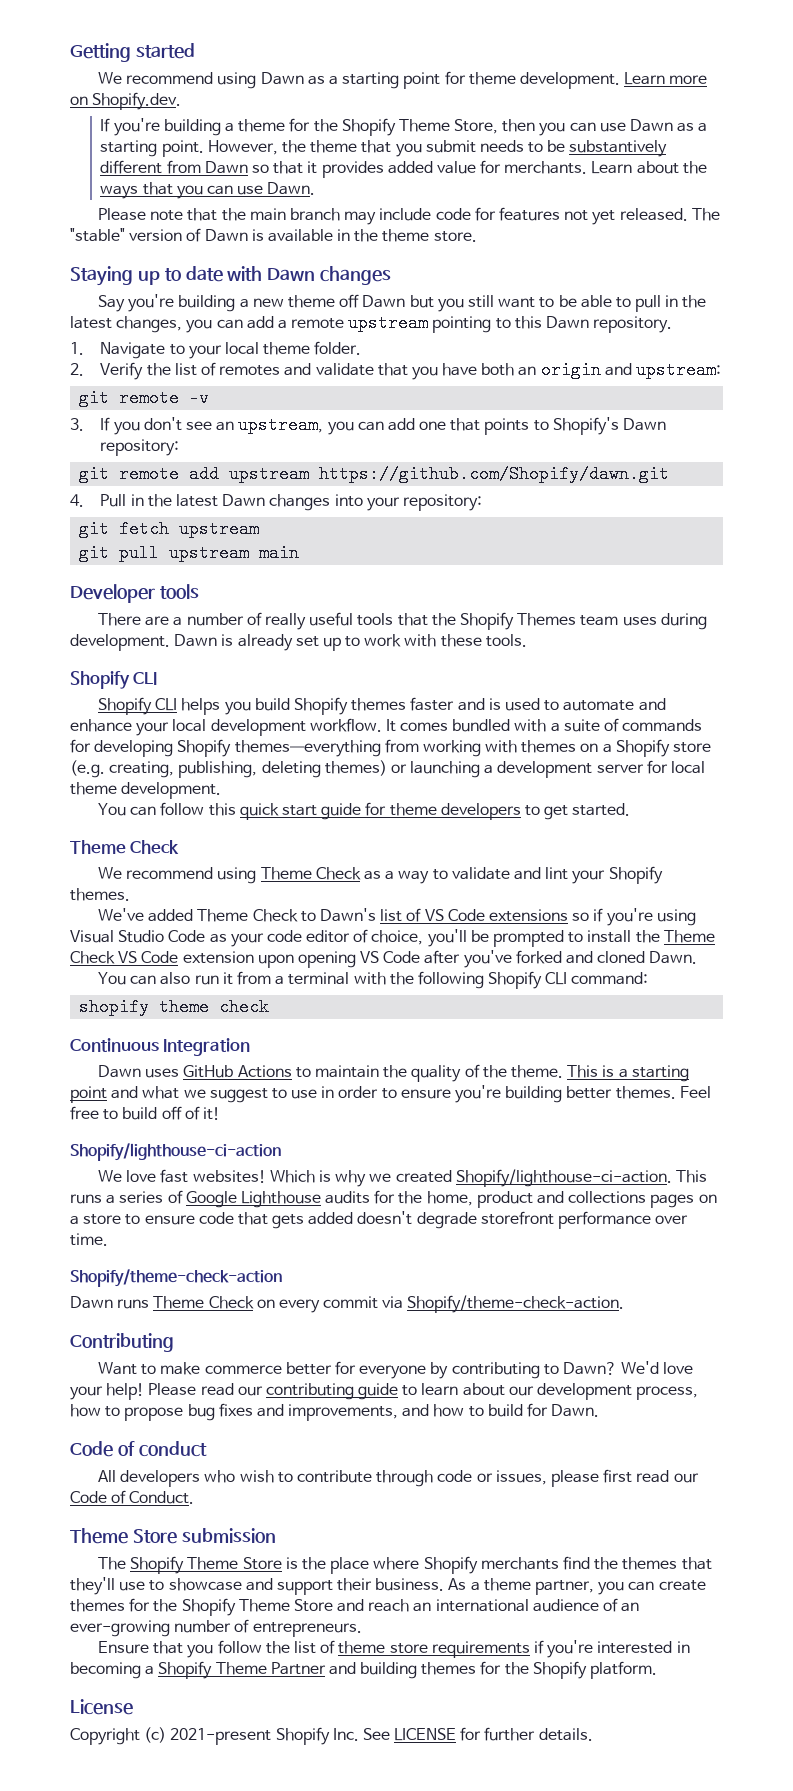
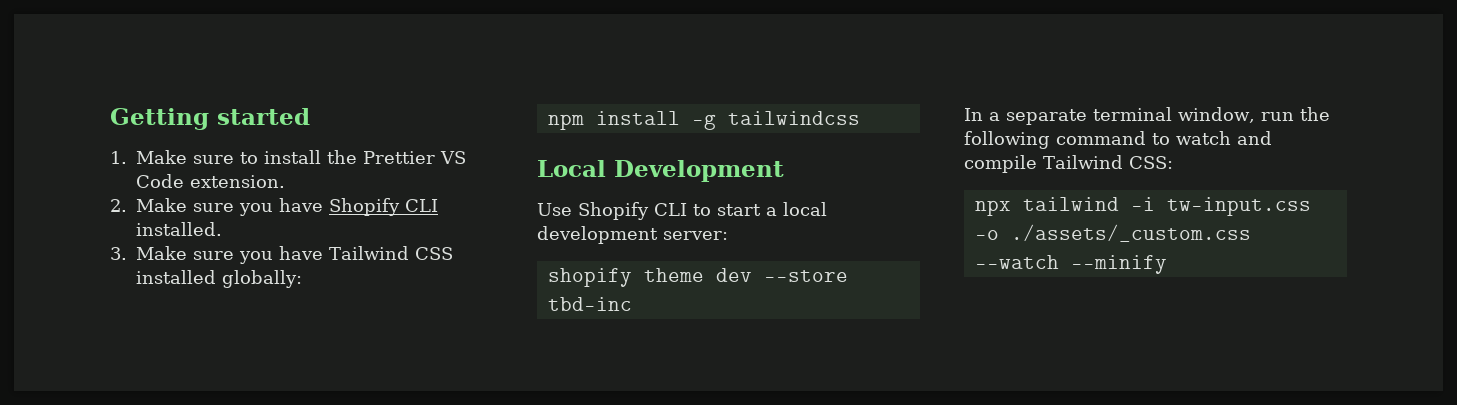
- We recommend using Dawn as a starting point for theme development. Learn more on Shopify.dev.
- If you're building a theme for the Shopify Theme Store, then you can use Dawn as a starting point. However, the theme that you submit needs to be substantively different from Dawn so that it provides added value for merchants. Learn about the ways that you can use Dawn.
- Please note that the main branch may include code for features not yet released. The "stable" version of Dawn is available in the theme store.
- Staying up to date with Dawn changes
- Say you're building a new theme off Dawn but you still want to be able to pull in the latest changes, you can add a remote upstream pointing to this Dawn repository.
- 1. Navigate to your local theme folder.
- 2. Verify the list of remotes and validate that you have both an origin and upstream:
- git remote -v
- 3. If you don't see an upstream, you can add one that points to Shopify's Dawn repository:
- git remote add upstream https://github.com/Shopify/dawn.git
- 4. Pull in the latest Dawn changes into your repository:
- git fetch upstream
- git pull upstream main
- Developer tools
- There are a number of really useful tools that the Shopify Themes team uses during development. Dawn is already set up to work with these tools.
- Shopify CLI
- Shopify CLI helps you build Shopify themes faster and is used to automate and enhance your local development workflow. It comes bundled with a suite of commands for developing Shopify themes—everything from working with themes on a Shopify store (e.g. creating, publishing, deleting themes) or launching a development server for local theme development.
- You can follow this quick start guide for theme developers to get started.
- Theme Check
- We recommend using Theme Check as a way to validate and lint your Shopify themes.
- We've added Theme Check to Dawn's list of VS Code extensions so if you're using Visual Studio Code as your code editor of choice, you'll be prompted to install the Theme Check VS Code extension upon opening VS Code after you've forked and cloned Dawn.
- You can also run it from a terminal with the following Shopify CLI command:
- shopify theme check
- Continuous Integration
- Dawn uses GitHub Actions to maintain the quality of the theme. This is a starting point and what we suggest to use in order to ensure you're building better themes. Feel free to build off of it!
- Shopify/lighthouse-ci-action
- We love fast websites! Which is why we created Shopify/lighthouse-ci-action. This runs a series of Google Lighthouse audits for the home, product and collections pages on a store to ensure code that gets added doesn't degrade storefront performance over time.
- Shopify/theme-check-action
- Dawn runs Theme Check on every commit via Shopify/theme-check-action.
- Contributing
- Want to make commerce better for everyone by contributing to Dawn? We'd love your help! Please read our contributing guide to learn about our development process, how to propose bug fixes and improvements, and how to build for Dawn.
- Code of conduct
- All developers who wish to contribute through code or issues, please first read our Code of Conduct.
- Theme Store submission
- The Shopify Theme Store is the place where Shopify merchants find the themes that they'll use to showcase and support their business. As a theme partner, you can create themes for the Shopify Theme Store and reach an international audience of an ever-growing number of entrepreneurs.
- Ensure that you follow the list of theme store requirements if you're interested in becoming a Shopify Theme Partner and building themes for the Shopify platform.
- License
- Copyright (c) 2021-present Shopify Inc. See LICENSE for further details.
+ 1. Make sure to install the Prettier VS Code extension.
+ 2. Make sure you have Shopify CLI installed.
+ 3. Make sure you have Tailwind CSS installed globally:
+ npm install -g tailwindcss
+ Local Development
+ Use Shopify CLI to start a local development server:
+ shopify theme dev --store tbd-inc
+ In a separate terminal window, run the following command to watch and compile Tailwind CSS:
+ npx tailwind -i tw-input.css -o ./assets/_custom.css --watch --minify

